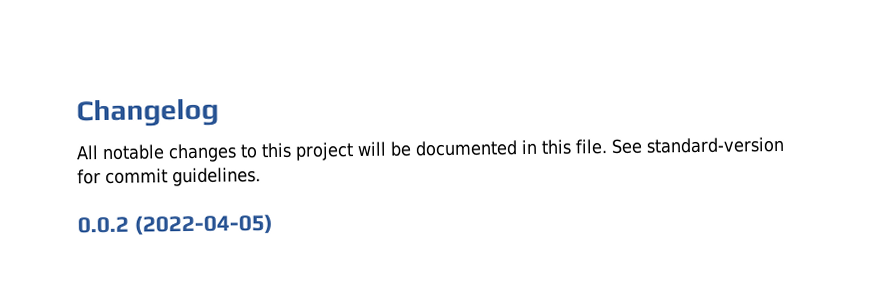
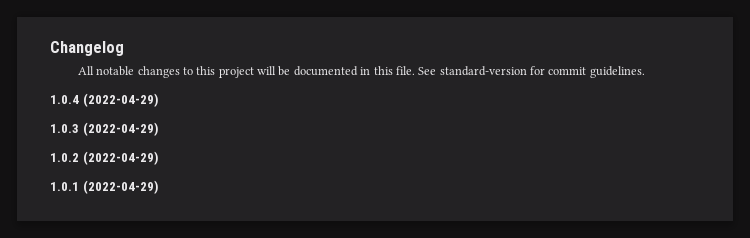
- 0.0.2 (2022-04-05)
+ 1.0.4 (2022-04-29)
+ 1.0.3 (2022-04-29)
+ 1.0.2 (2022-04-29)
+ 1.0.1 (2022-04-29)

